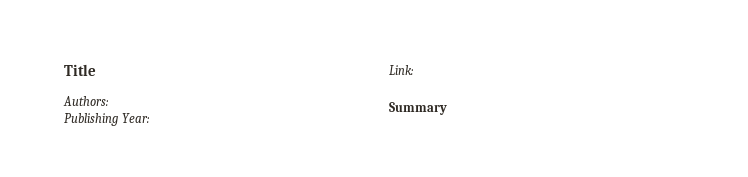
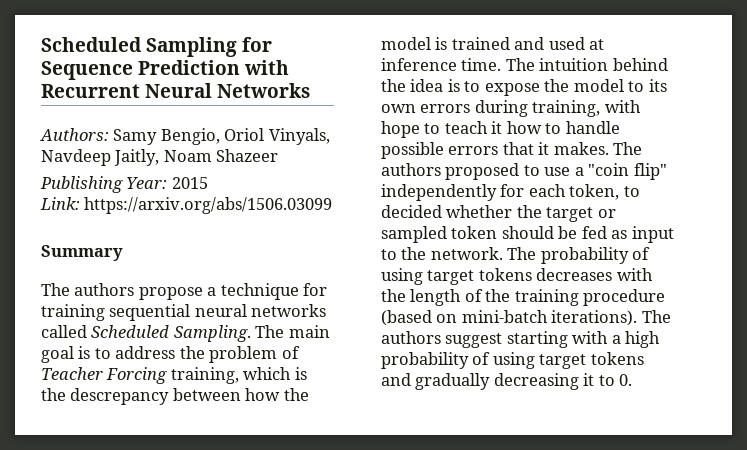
- Title
- Authors:
+ Scheduled Sampling for Sequence Prediction with Recurrent Neural Networks
+ Authors: Samy Bengio, Oriol Vinyals, Navdeep Jaitly, Noam Shazeer
- Publishing Year:
+ Publishing Year: 2015
- Link:
+ Link: https://arxiv.org/abs/1506.03099
+ The authors propose a technique for training sequential neural networks called Scheduled Sampling. The main goal is to address the problem of Teacher Forcing training, which is the descrepancy between how the model is trained and used at inference time. The intuition behind the idea is to expose the model to its own errors during training, with hope to teach it how to handle possible errors that it makes. The authors proposed to use a "coin flip" independently for each token, to decided whether the target or sampled token should be fed as input to the network. The probability of using target tokens decreases with the length of the training procedure (based on mini-batch iterations). The authors suggest starting with a high probability of using target tokens and gradually decreasing it to 0.

